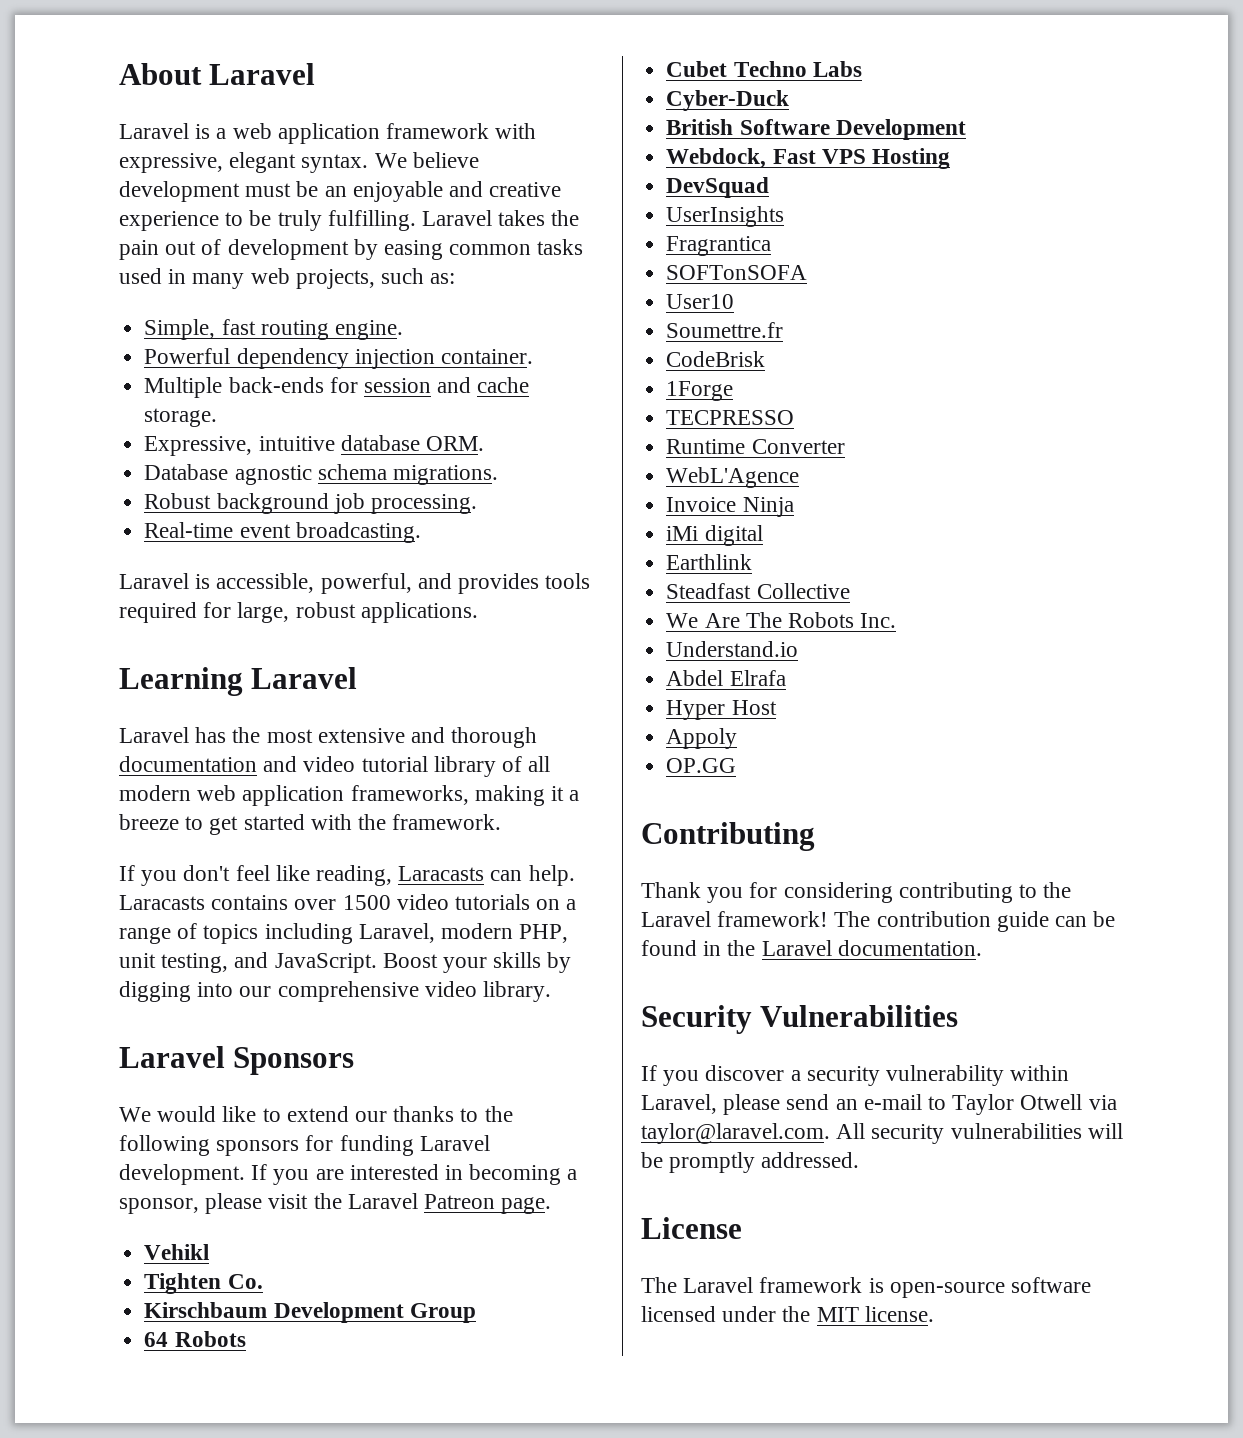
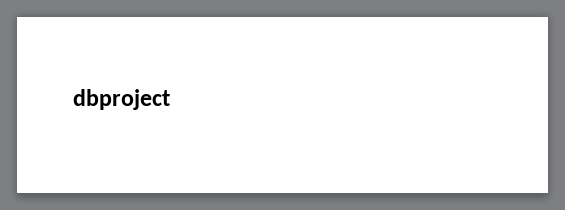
- About Laravel
- Laravel is a web application framework with expressive, elegant syntax. We believe development must be an enjoyable and creative experience to be truly fulfilling. Laravel takes the pain out of development by easing common tasks used in many web projects, such as:
- Simple, fast routing engine.
- Powerful dependency injection container.
- Multiple back-ends for session and cache storage.
- Expressive, intuitive database ORM.
- Database agnostic schema migrations.
- Robust background job processing.
- Real-time event broadcasting.
- Laravel is accessible, powerful, and provides tools required for large, robust applications.
- Learning Laravel
- Laravel has the most extensive and thorough documentation and video tutorial library of all modern web application frameworks, making it a breeze to get started with the framework.
- If you don't feel like reading, Laracasts can help. Laracasts contains over 1500 video tutorials on a range of topics including Laravel, modern PHP, unit testing, and JavaScript. Boost your skills by digging into our comprehensive video library.
- Laravel Sponsors
- We would like to extend our thanks to the following sponsors for funding Laravel development. If you are interested in becoming a sponsor, please visit the Laravel Patreon page.
- Vehikl
- Tighten Co.
- Kirschbaum Development Group
- 64 Robots
- Cubet Techno Labs
- Cyber-Duck
- British Software Development
- Webdock, Fast VPS Hosting
- DevSquad
- UserInsights
- Fragrantica
- SOFTonSOFA
- User10
- Soumettre.fr
- CodeBrisk
- 1Forge
- TECPRESSO
- Runtime Converter
- WebL'Agence
- Invoice Ninja
- iMi digital
- Earthlink
- Steadfast Collective
- We Are The Robots Inc.
- Understand.io
- Abdel Elrafa
- Hyper Host
- Appoly
- OP.GG
- Contributing
- Thank you for considering contributing to the Laravel framework! The contribution guide can be found in the Laravel documentation.
- Security Vulnerabilities
- If you discover a security vulnerability within Laravel, please send an e-mail to Taylor Otwell via taylor@laravel.com. All security vulnerabilities will be promptly addressed.
- License
- The Laravel framework is open-source software licensed under the MIT license.
+ dbproject

